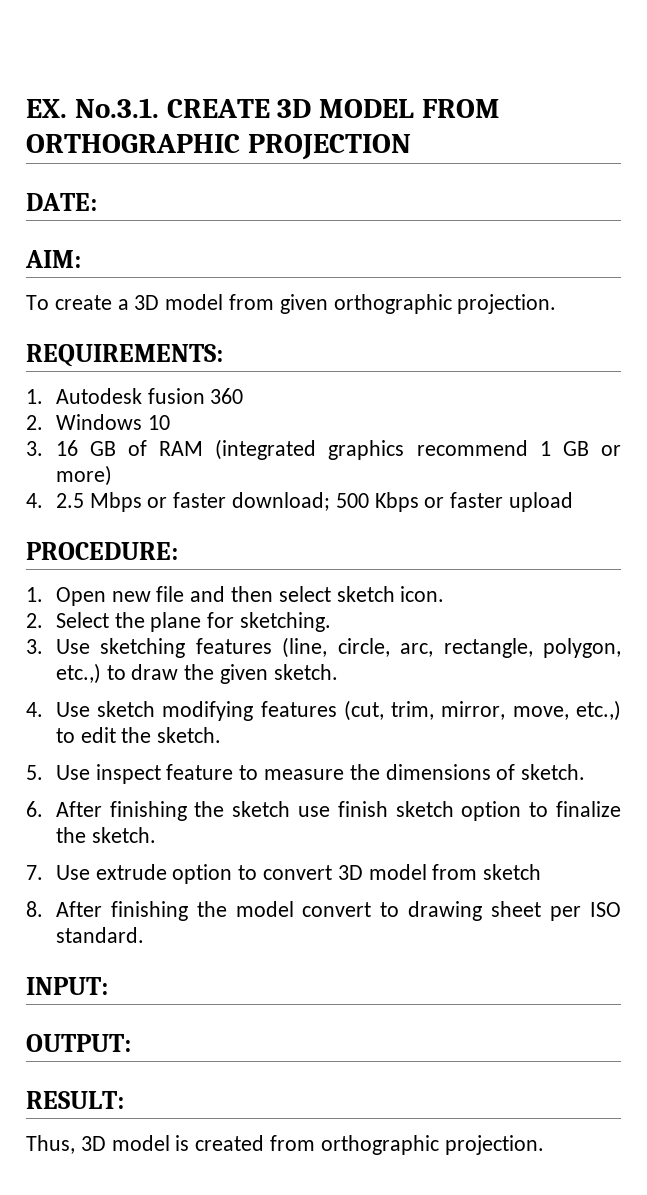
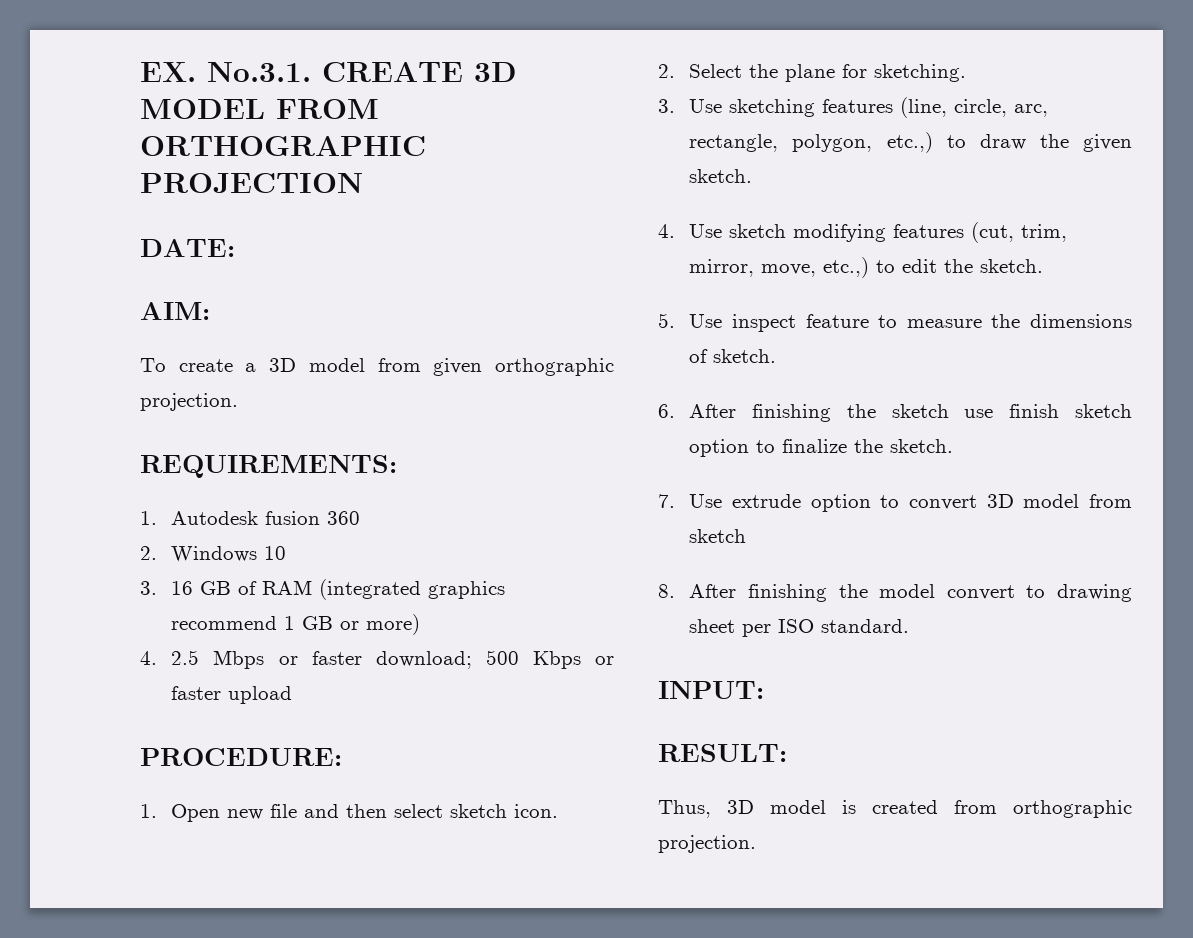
- OUTPUT:

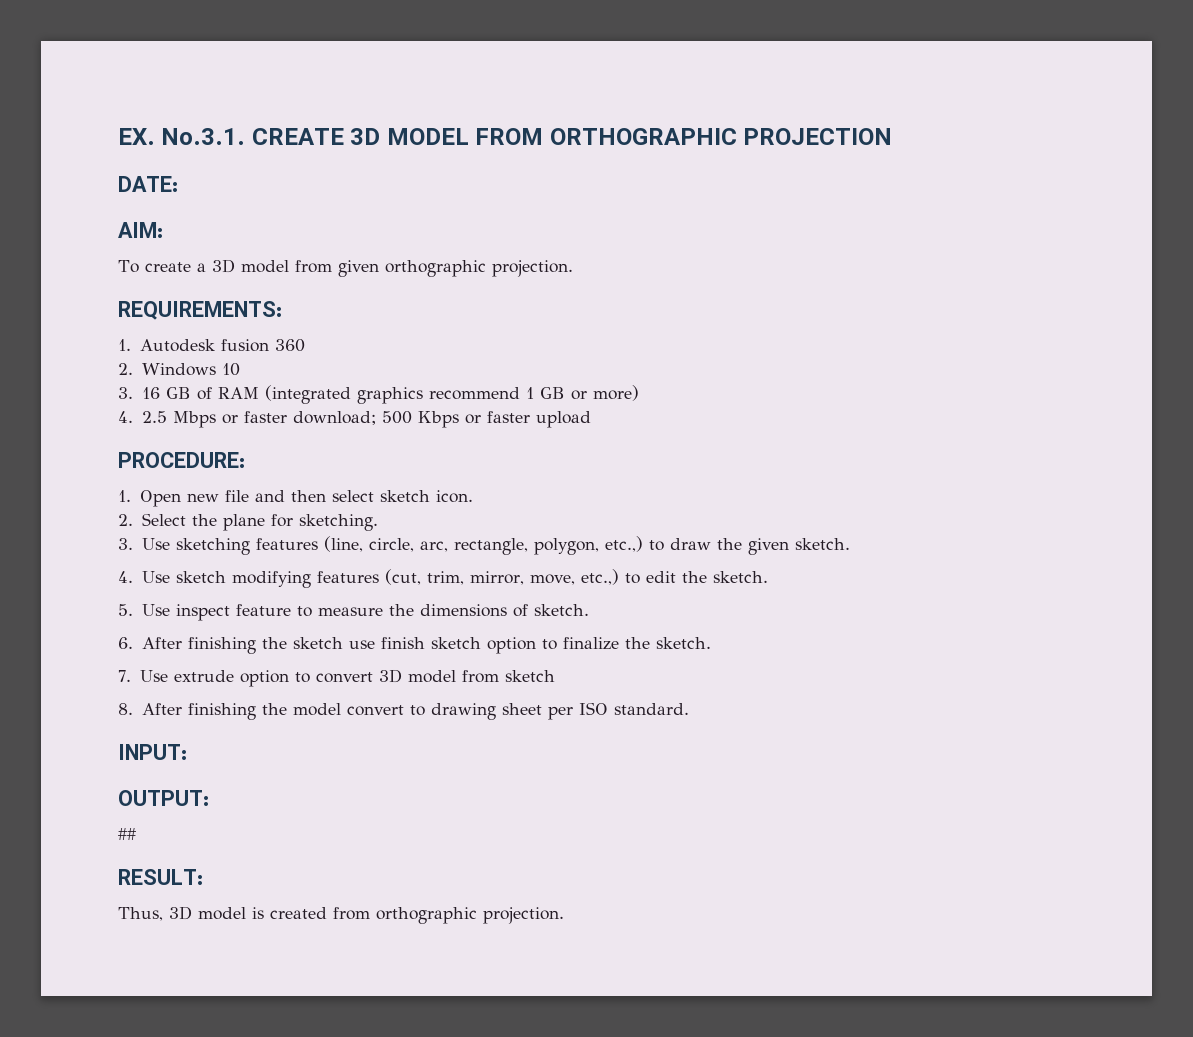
+ OUTPUT:
+ ##

